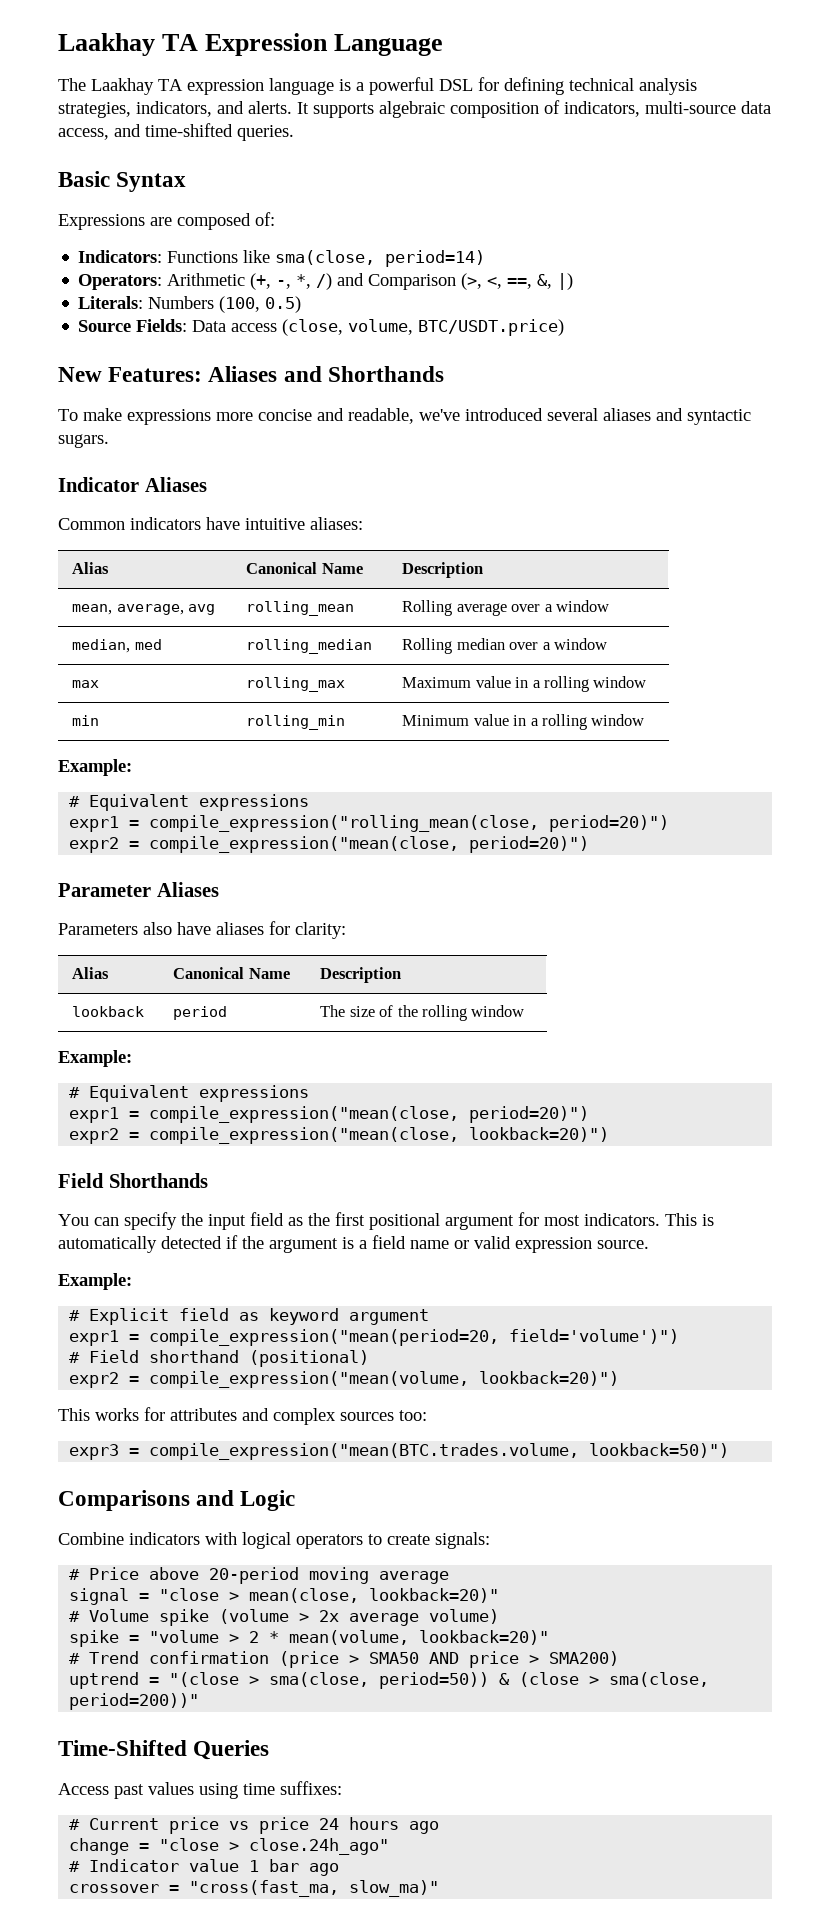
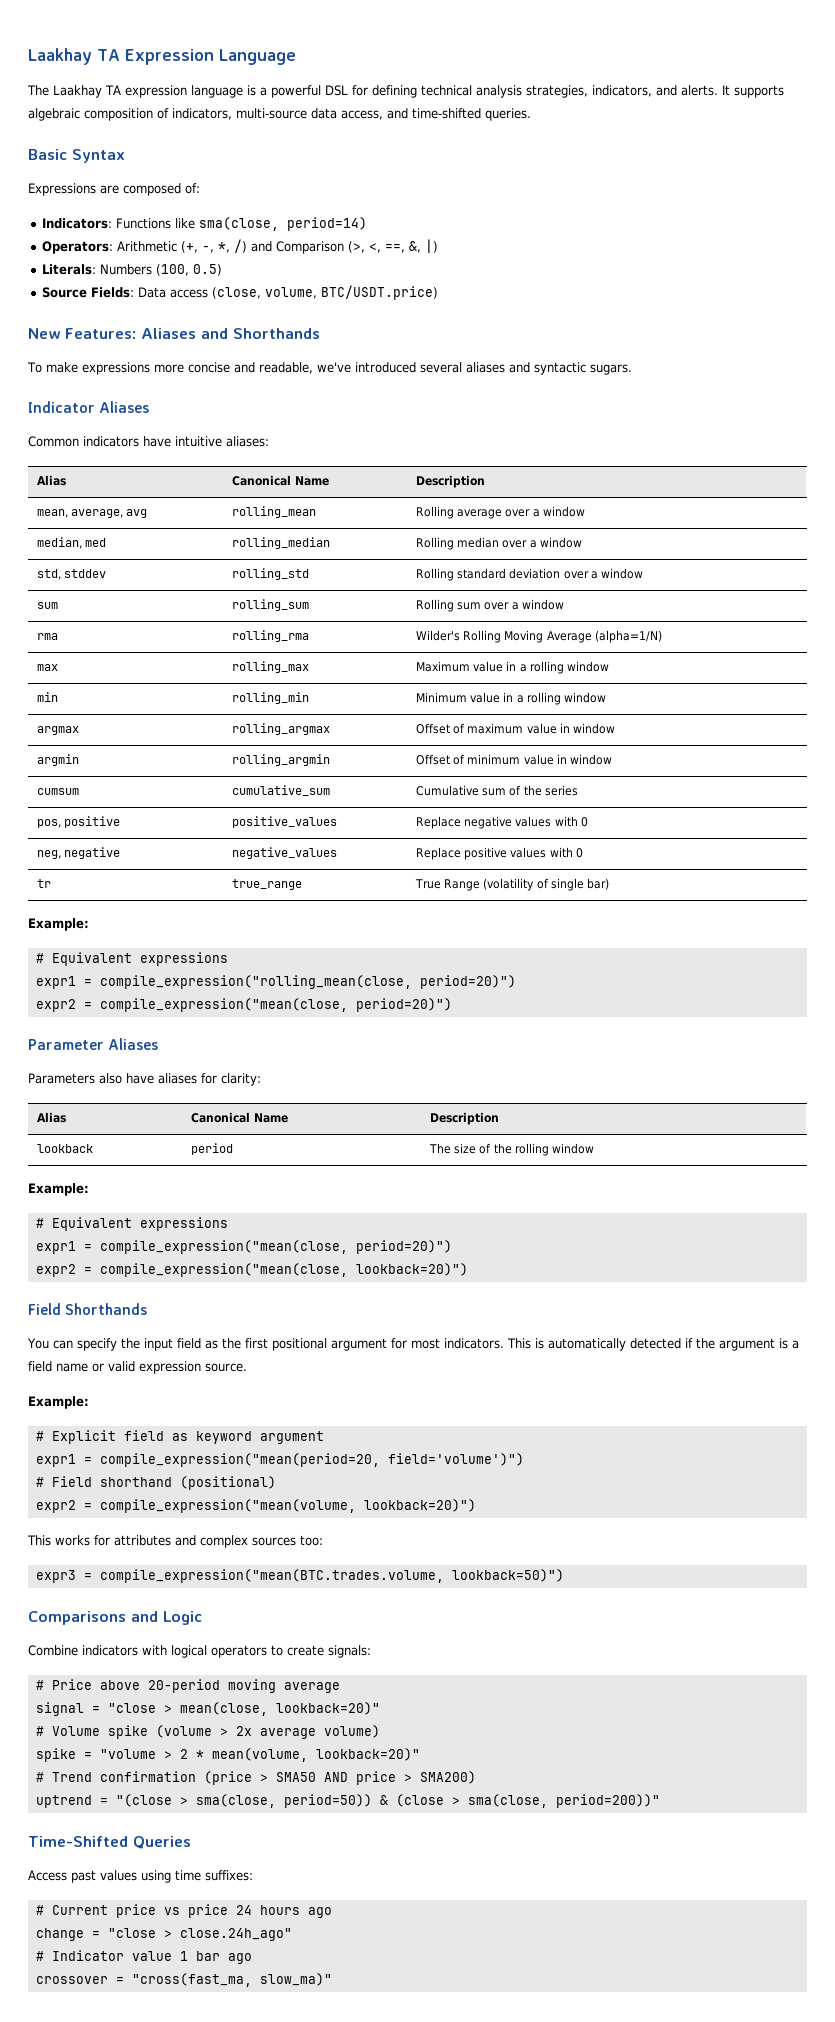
+ std, stddev | rolling_std | Rolling standard deviation over a window
+ sum | rolling_sum | Rolling sum over a window
+ rma | rolling_rma | Wilder's Rolling Moving Average (alpha=1/N)
+ argmax | rolling_argmax | Offset of maximum value in window
+ argmin | rolling_argmin | Offset of minimum value in window
+ cumsum | cumulative_sum | Cumulative sum of the series
+ pos, positive | positive_values | Replace negative values with 0
+ neg, negative | negative_values | Replace positive values with 0
+ tr | true_range | True Range (volatility of single bar)

